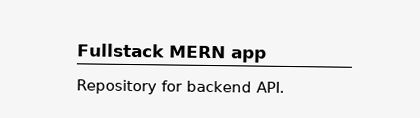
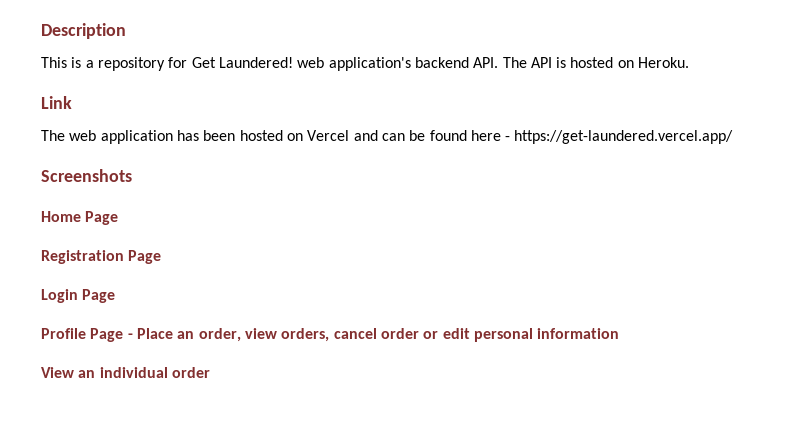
- Fullstack MERN app
- Repository for backend API.
+ Description
+ This is a repository for Get Laundered! web application's backend API. The API is hosted on Heroku.
+ Link
+ The web application has been hosted on Vercel and can be found here - https://get-laundered.vercel.app/
+ Screenshots
+ Home Page
+ Registration Page
+ Login Page
+ Profile Page - Place an order, view orders, cancel order or edit personal information
+ View an individual order

